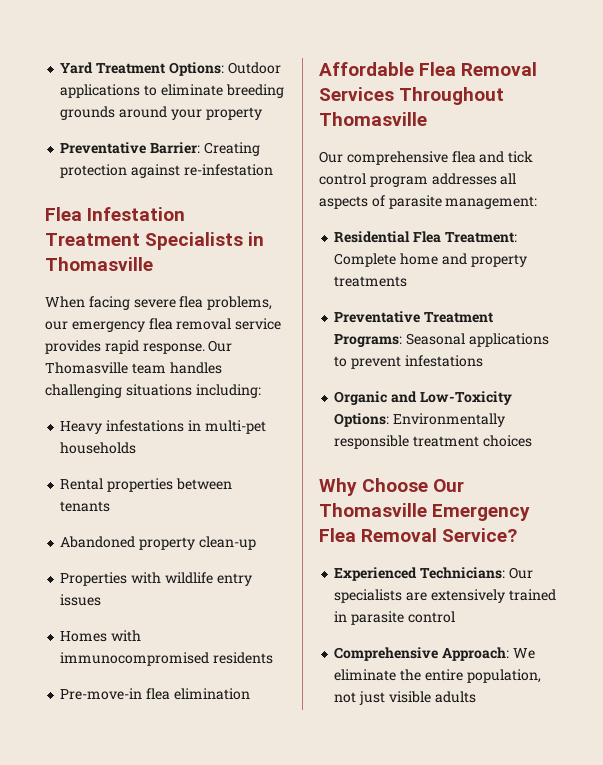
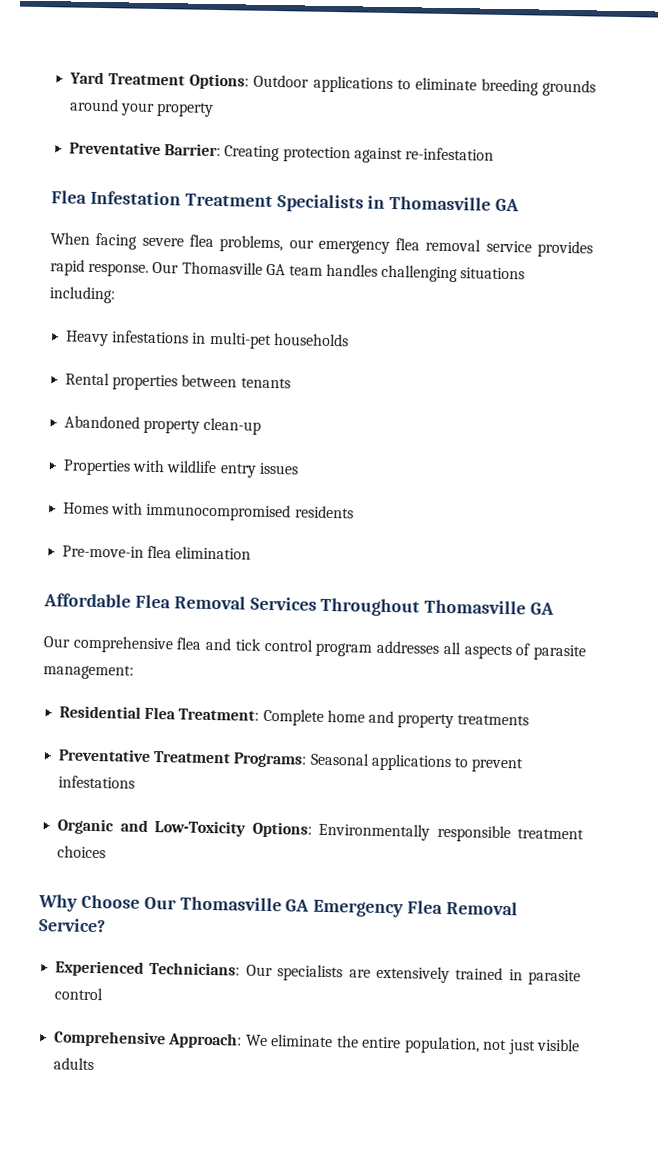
- Flea Infestation Treatment Specialists in Thomasville
+ Flea Infestation Treatment Specialists in Thomasville GA
- Our Thomasville team handles challenging situations including:
+ Our Thomasville GA team handles challenging situations including:
- Affordable Flea Removal Services Throughout Thomasville
+ Affordable Flea Removal Services Throughout Thomasville GA
- Why Choose Our Thomasville Emergency Flea Removal Service?
+ Why Choose Our Thomasville GA Emergency Flea Removal Service?

